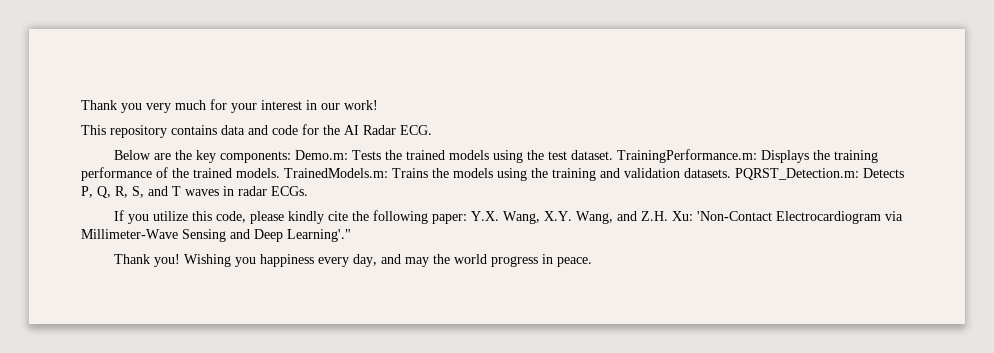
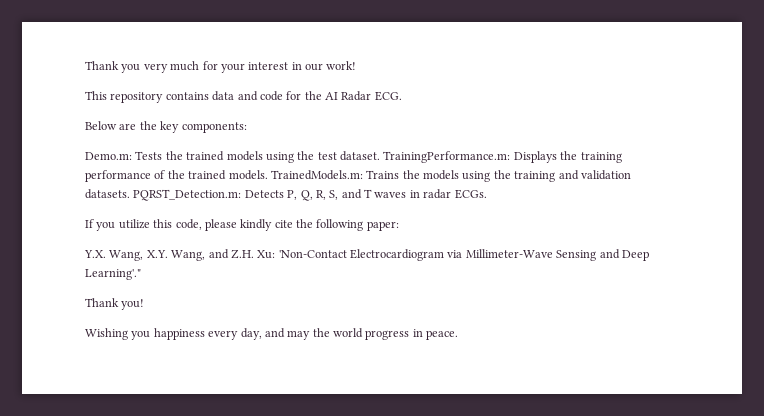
- Below are the key components: Demo.m: Tests the trained models using the test dataset.
+ Below are the key components:
+ Demo.m: Tests the trained models using the test dataset.
- If you utilize this code, please kindly cite the following paper: Y.X. Wang, X.Y. Wang, and Z.H. Xu: 'Non-Contact Electrocardiogram via Millimeter-Wave Sensing and Deep Learning'."
+ If you utilize this code, please kindly cite the following paper:
+ Y.X. Wang, X.Y. Wang, and Z.H. Xu: 'Non-Contact Electrocardiogram via Millimeter-Wave Sensing and Deep Learning'."
- Thank you! Wishing you happiness every day, and may the world progress in peace.
+ Thank you!
+ Wishing you happiness every day, and may the world progress in peace.

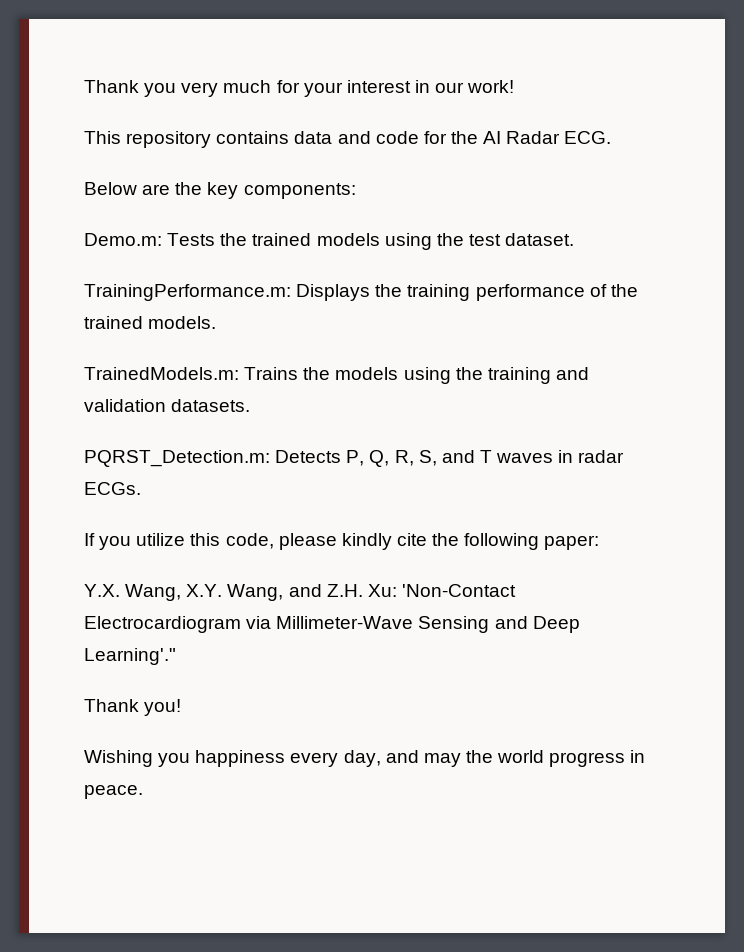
- Demo.m: Tests the trained models using the test dataset. TrainingPerformance.m: Displays the training performance of the trained models. TrainedModels.m: Trains the models using the training and validation datasets. PQRST_Detection.m: Detects P, Q, R, S, and T waves in radar ECGs.
+ Demo.m: Tests the trained models using the test dataset.
+ TrainingPerformance.m: Displays the training performance of the trained models.
+ TrainedModels.m: Trains the models using the training and validation datasets.
+ PQRST_Detection.m: Detects P, Q, R, S, and T waves in radar ECGs.

